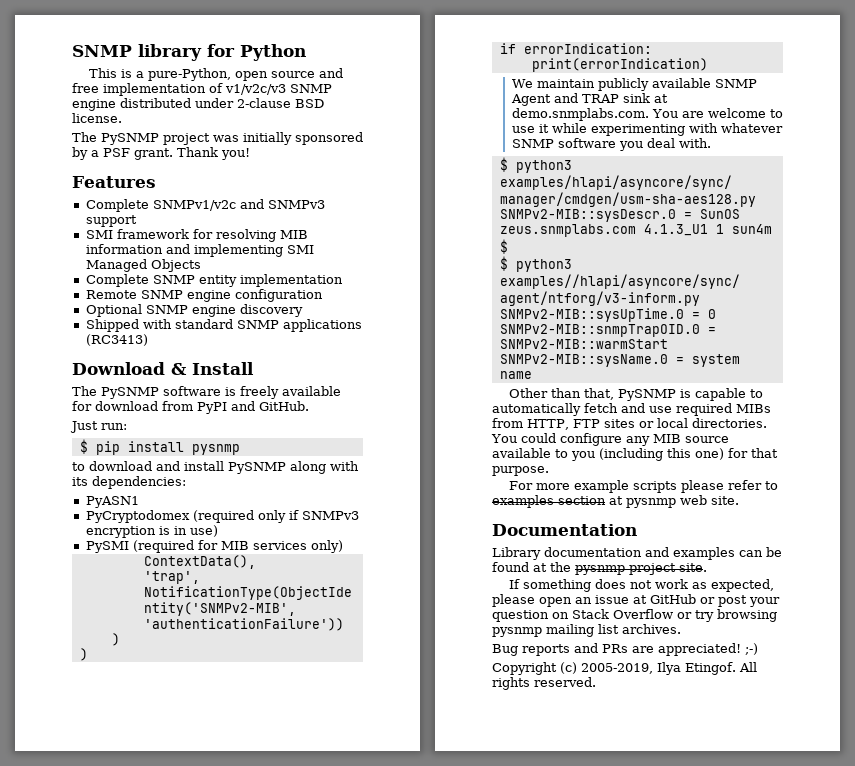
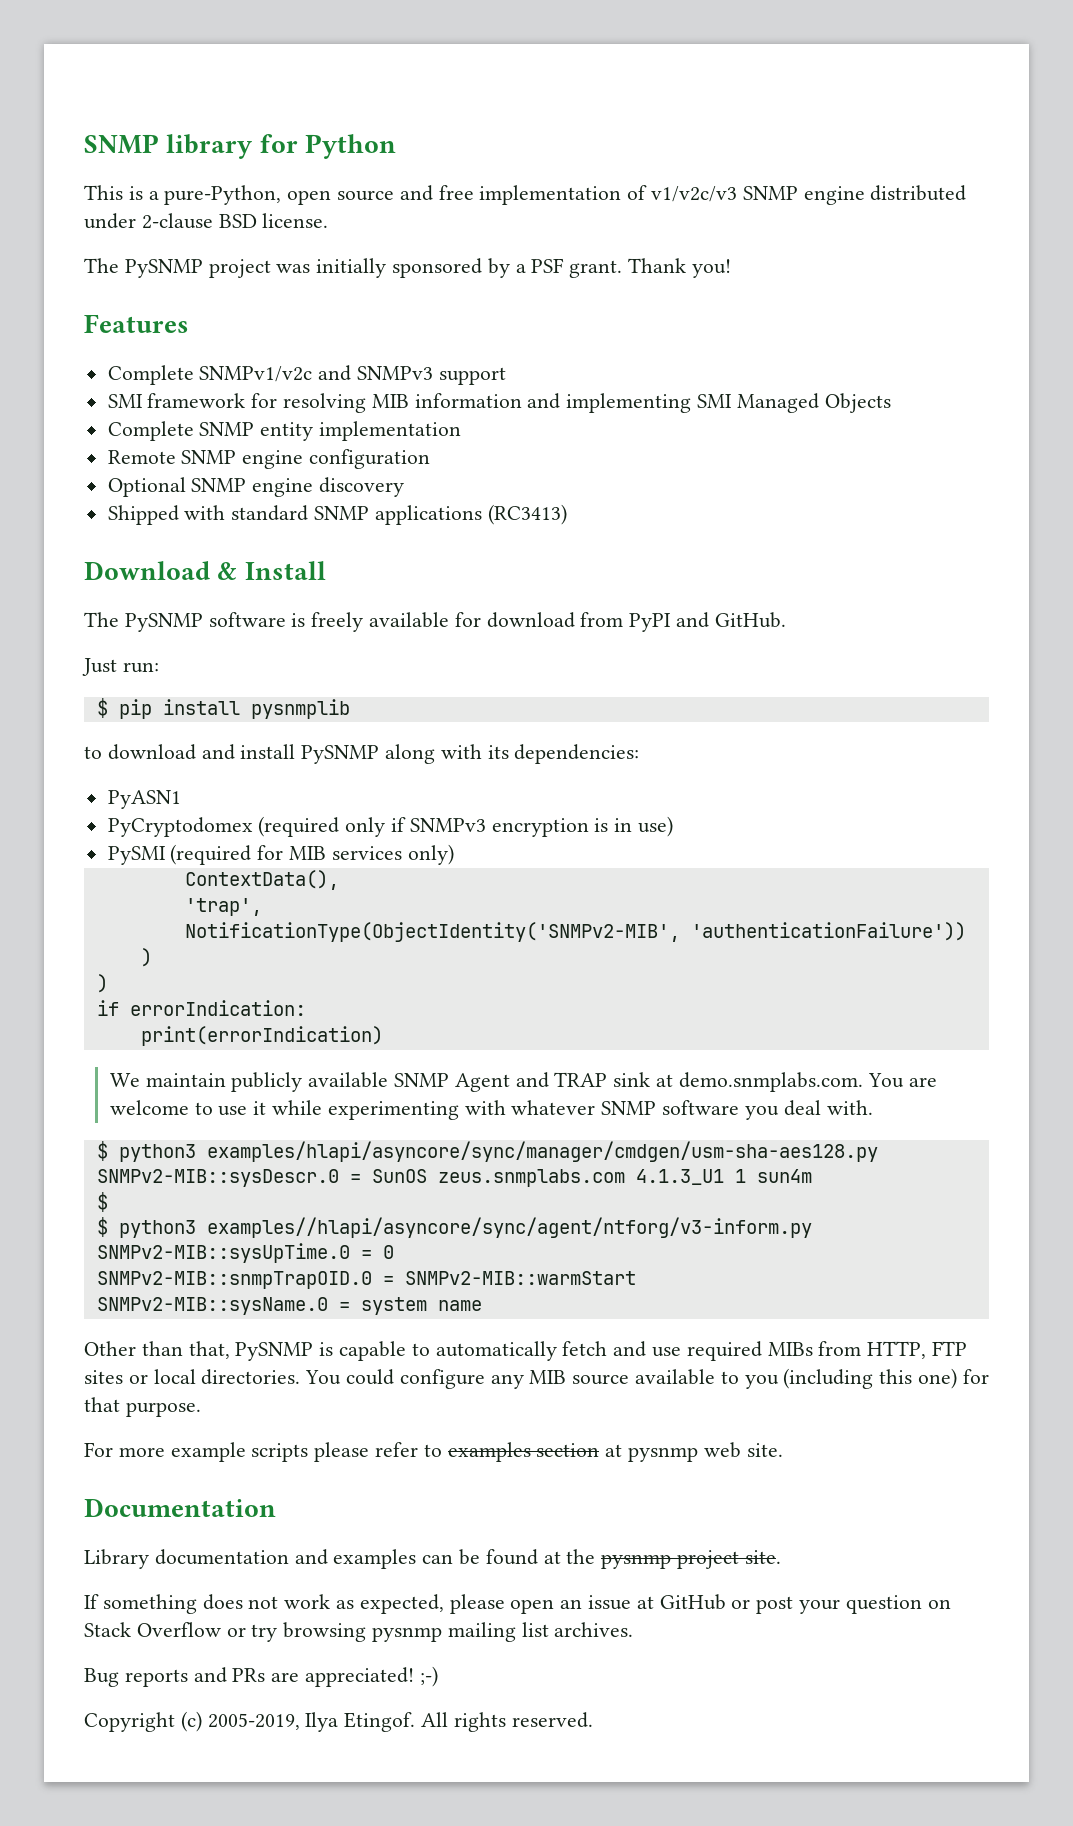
- $ pip install pysnmp
+ $ pip install pysnmplib

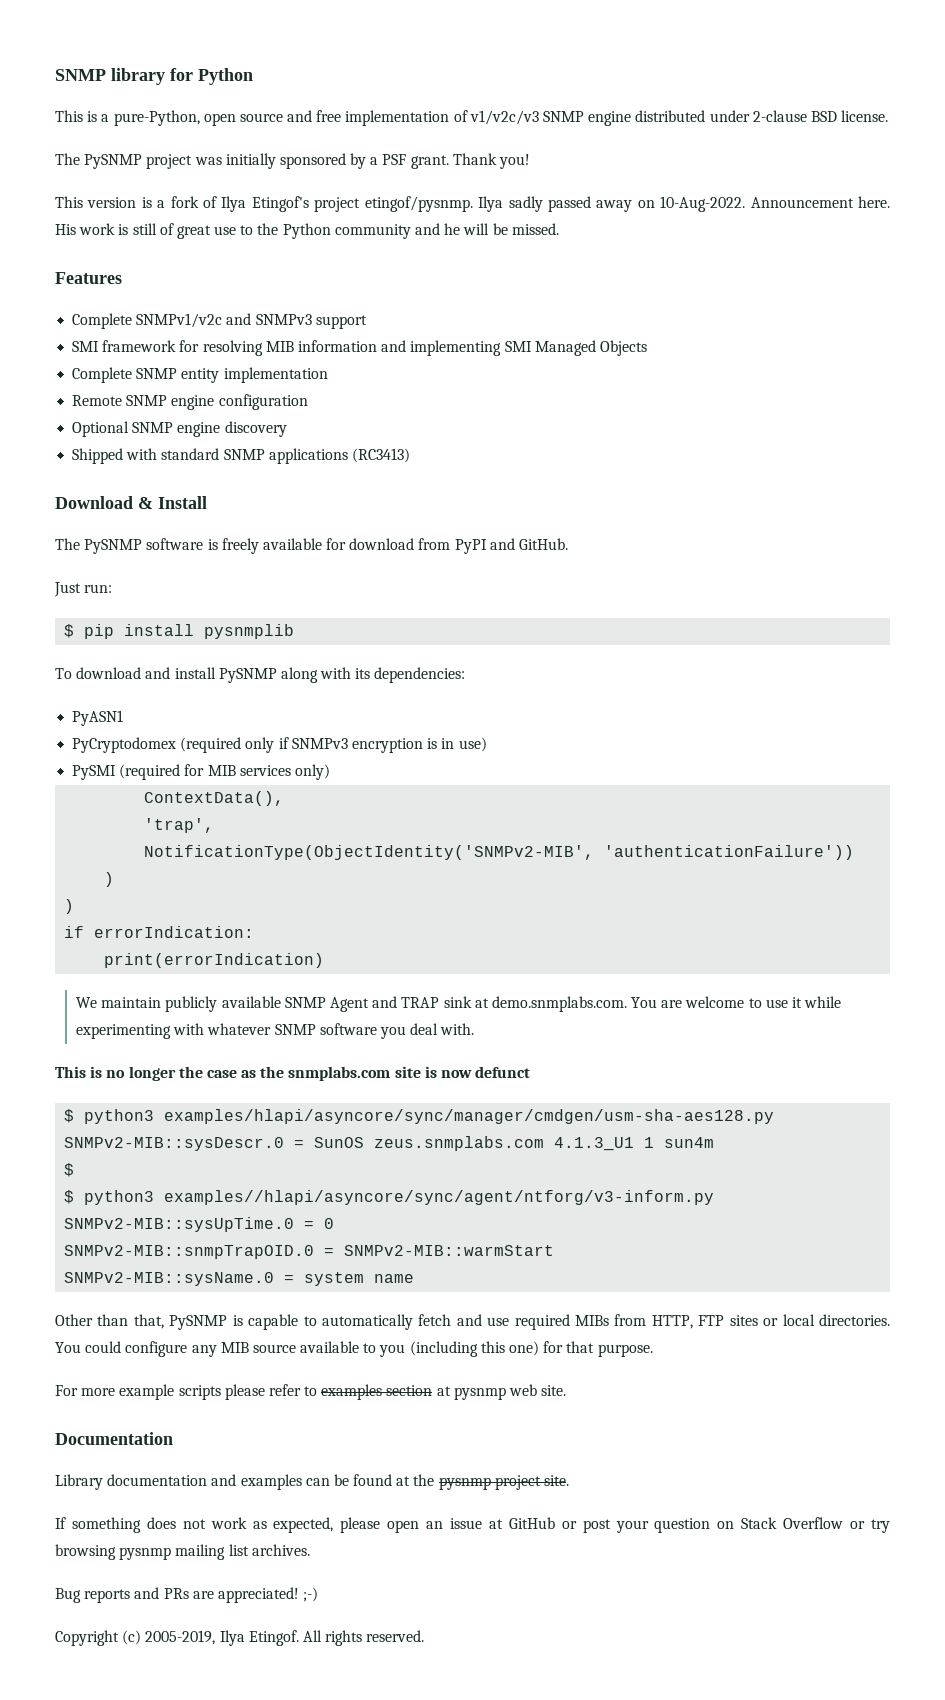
+ This version is a fork of Ilya Etingof's project etingof/pysnmp. Ilya sadly passed away on 10-Aug-2022. Announcement here. His work is still of great use to the Python community and he will be missed.
- to download and install PySNMP along with its dependencies:
+ To download and install PySNMP along with its dependencies:
+ This is no longer the case as the snmplabs.com site is now defunct

